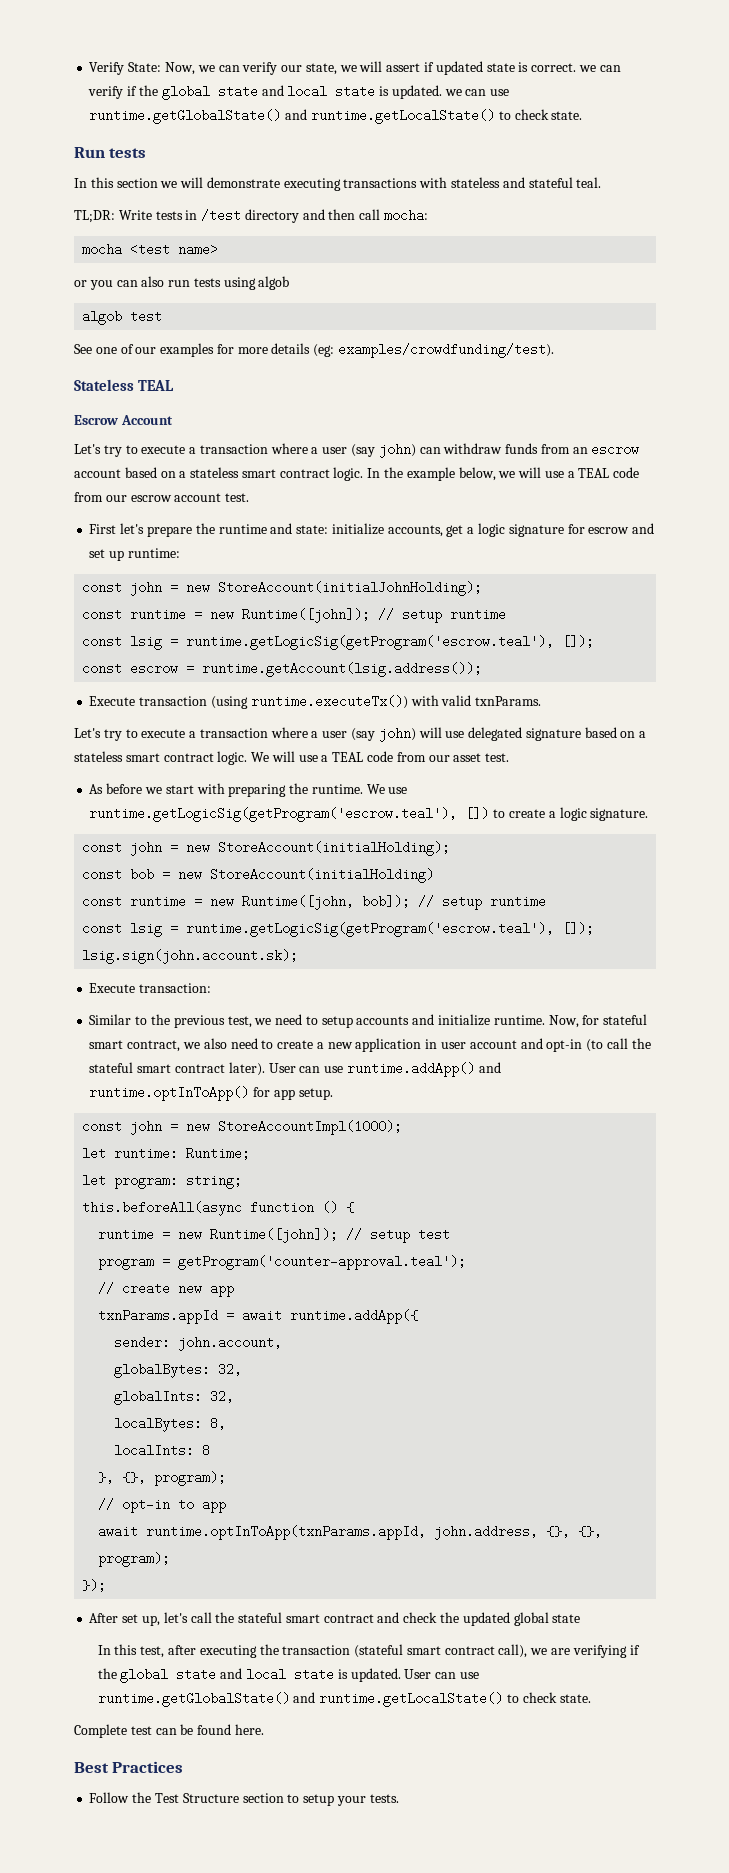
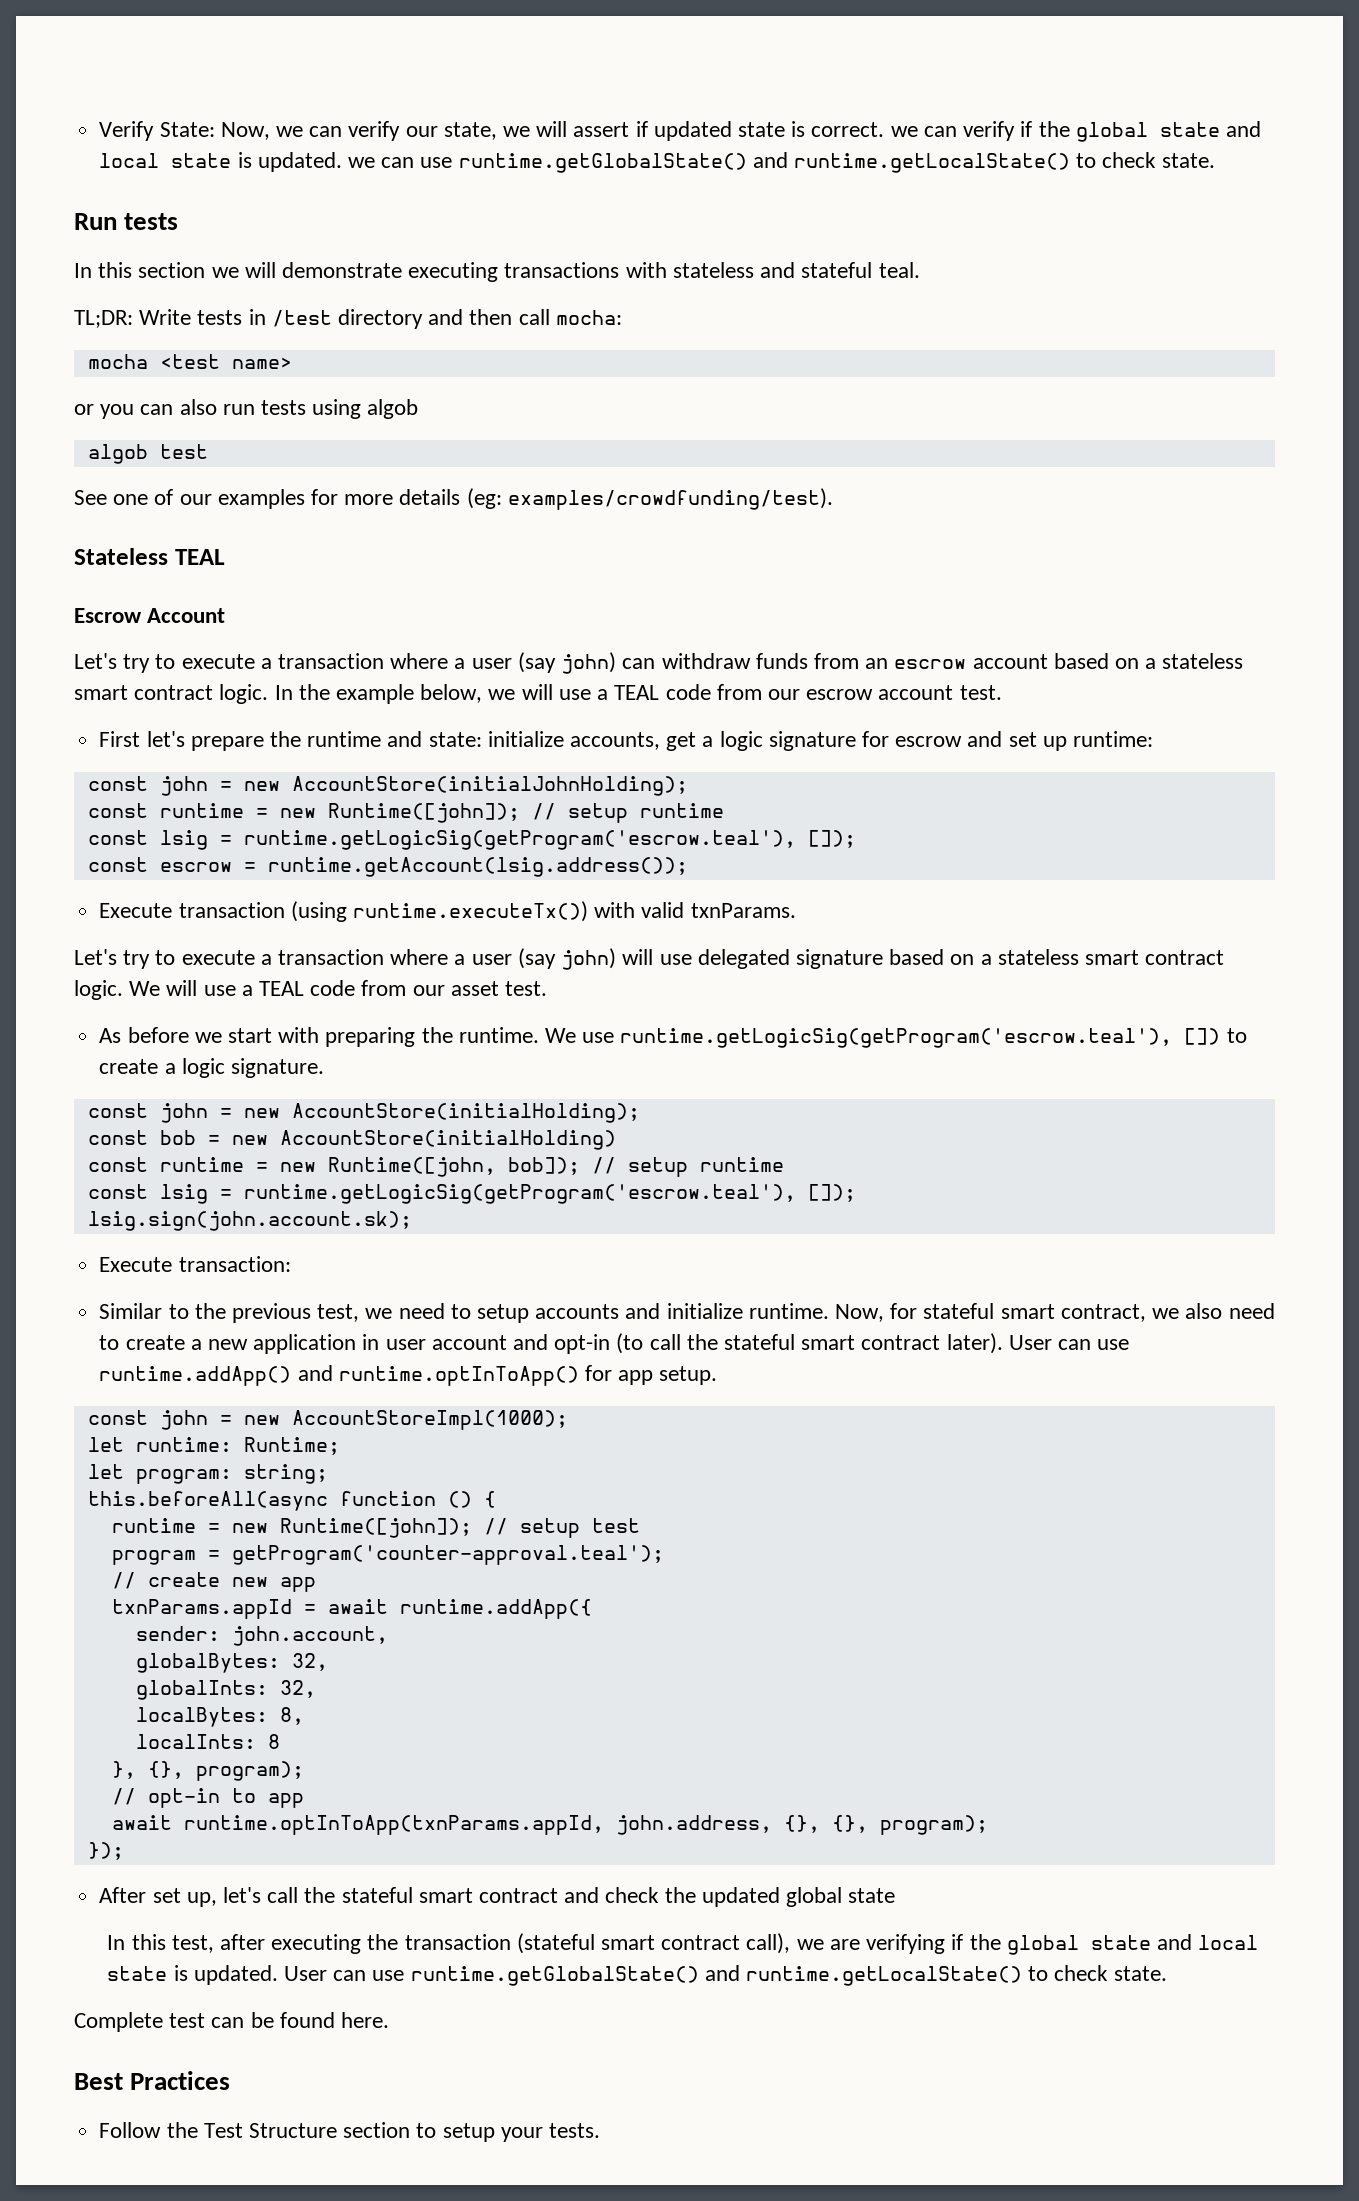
- const john = new StoreAccount(initialJohnHolding);
+ const john = new AccountStore(initialJohnHolding);
- const john = new StoreAccount(initialHolding);
+ const john = new AccountStore(initialHolding);
- const bob = new StoreAccount(initialHolding)
+ const bob = new AccountStore(initialHolding)
- const john = new StoreAccountImpl(1000);
+ const john = new AccountStoreImpl(1000);

